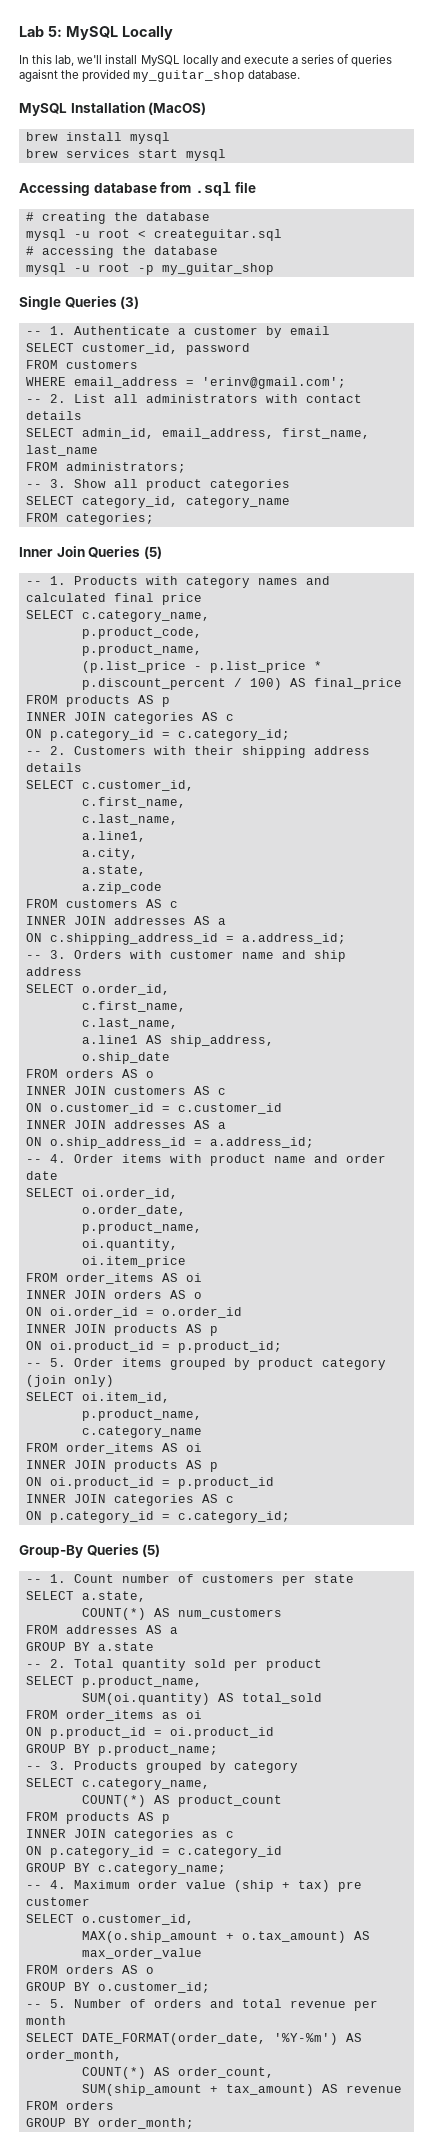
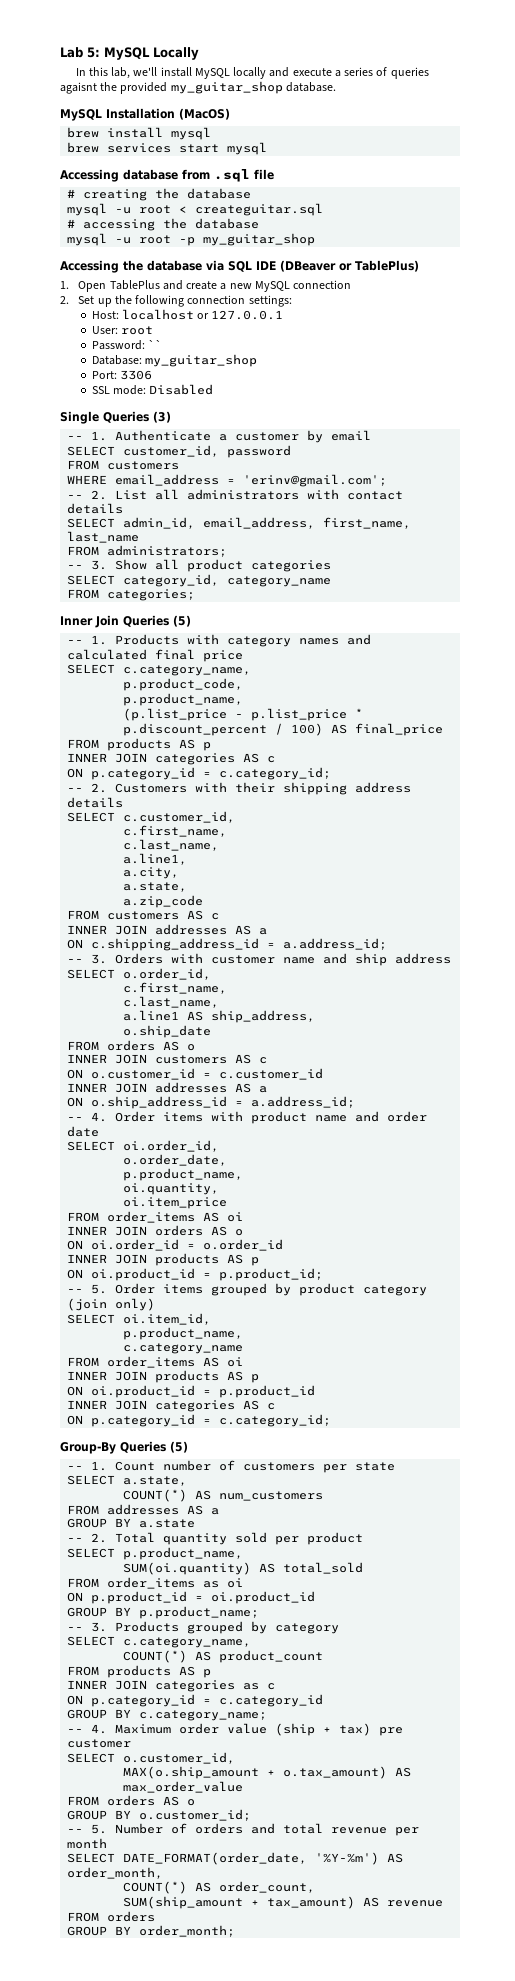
+ Accessing the database via SQL IDE (DBeaver or TablePlus)
+ 1. Open TablePlus and create a new MySQL connection
+ 2. Set up the following connection settings:
+ Host: localhost or 127.0.0.1
+ User: root
+ Password: ``
+ Database: my_guitar_shop
+ Port: 3306
+ SSL mode: Disabled

